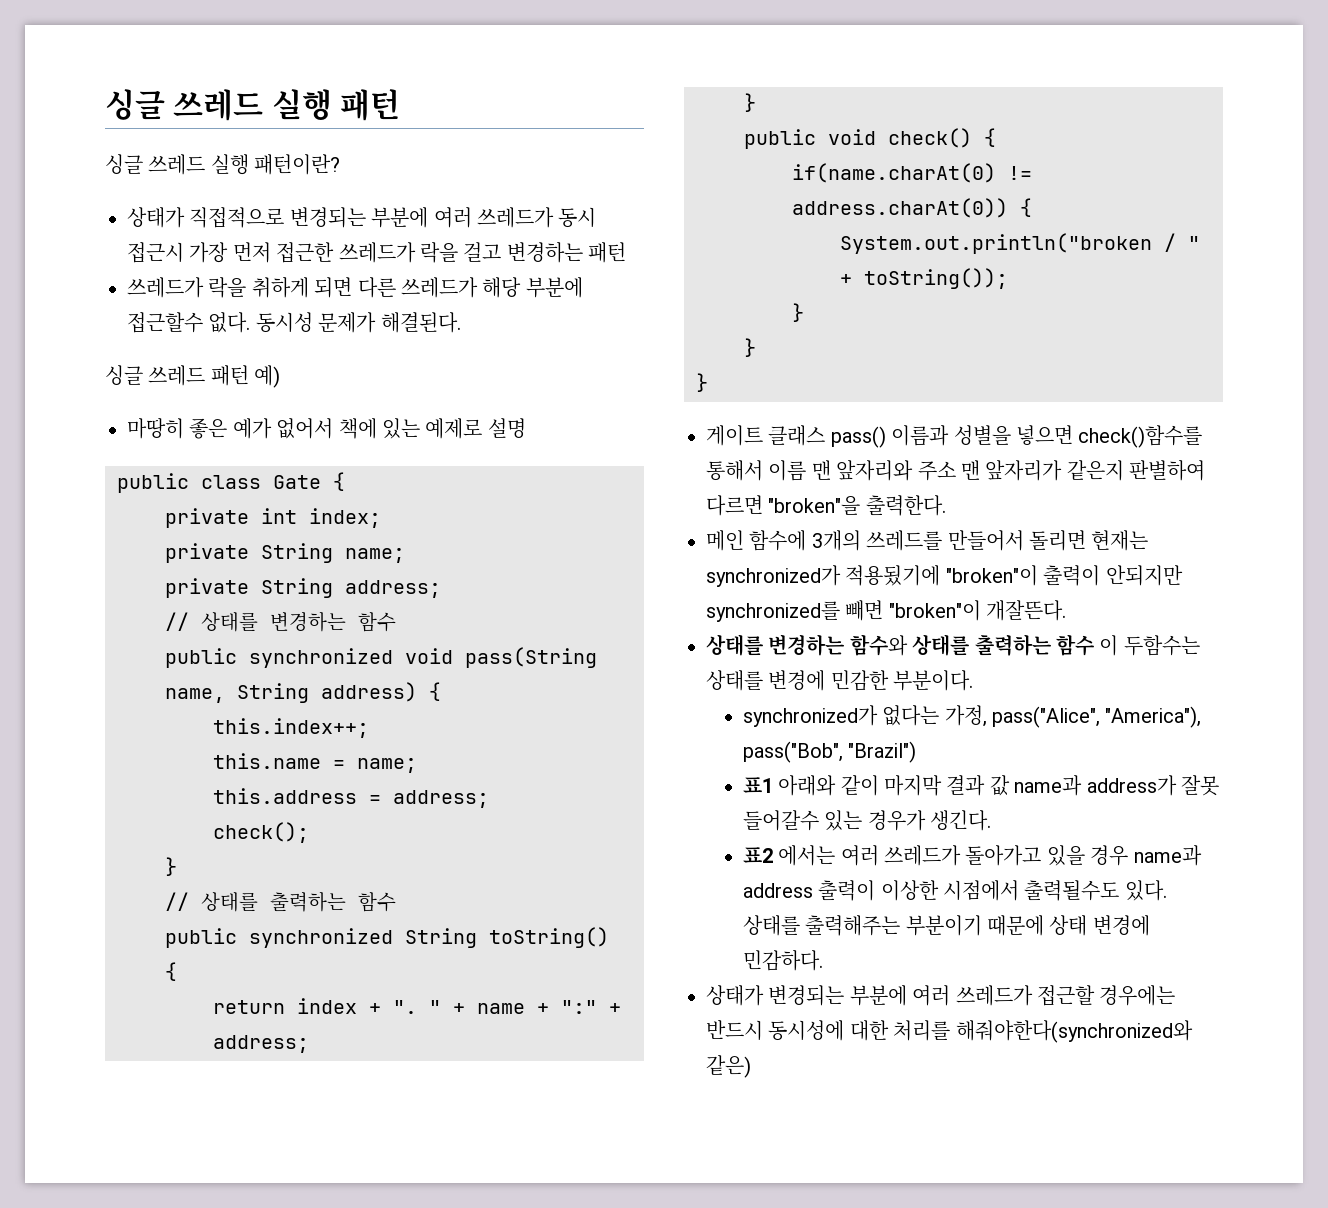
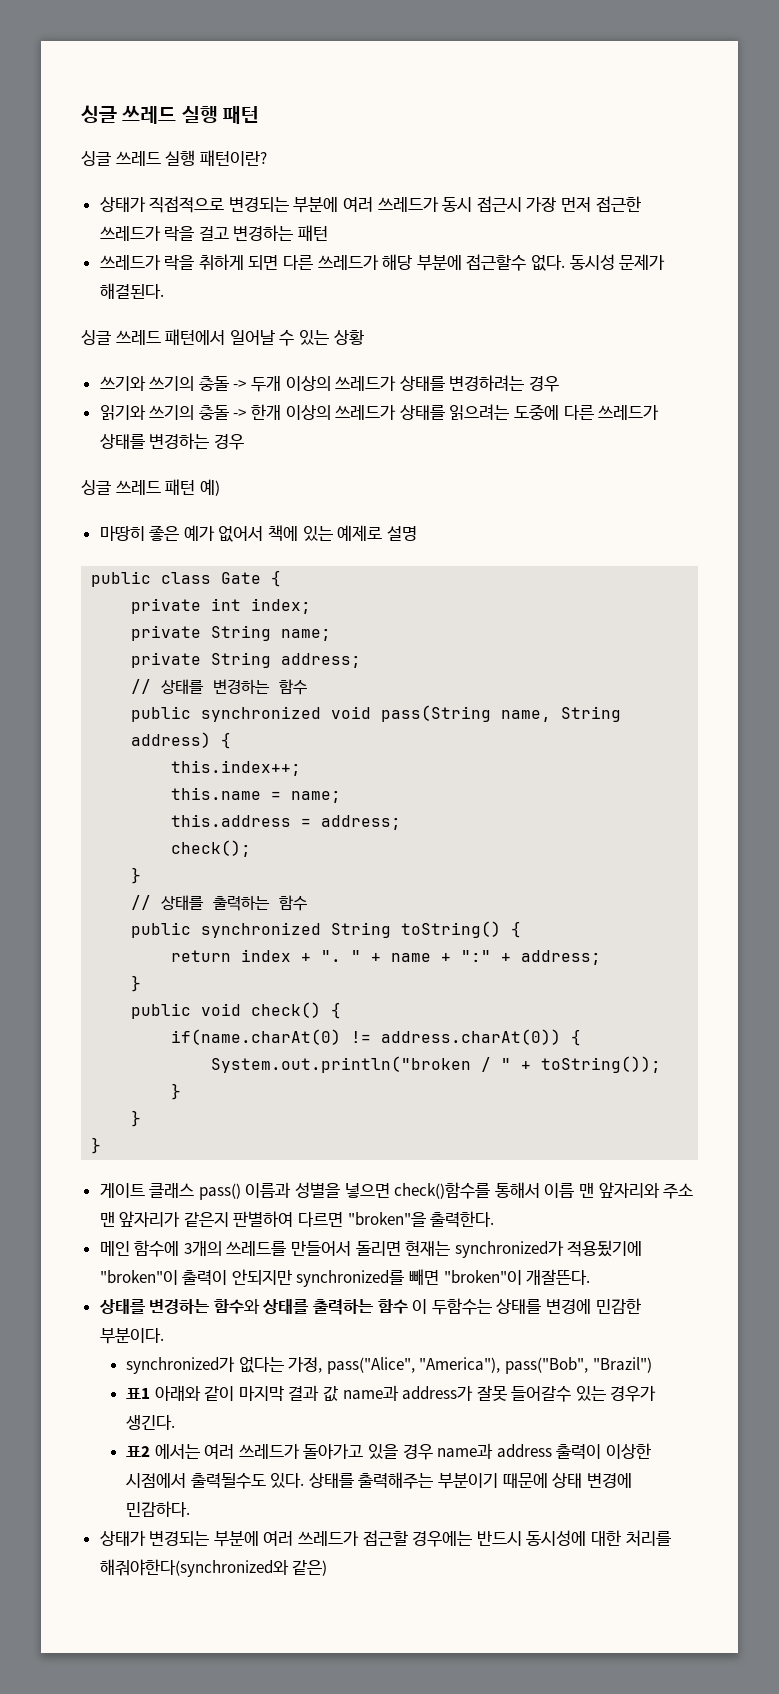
+ 싱글 쓰레드 패턴에서 일어날 수 있는 상황
+ 쓰기와 쓰기의 충돌 -> 두개 이상의 쓰레드가 상태를 변경하려는 경우
+ 읽기와 쓰기의 충돌 -> 한개 이상의 쓰레드가 상태를 읽으려는 도중에 다른 쓰레드가 상태를 변경하는 경우

